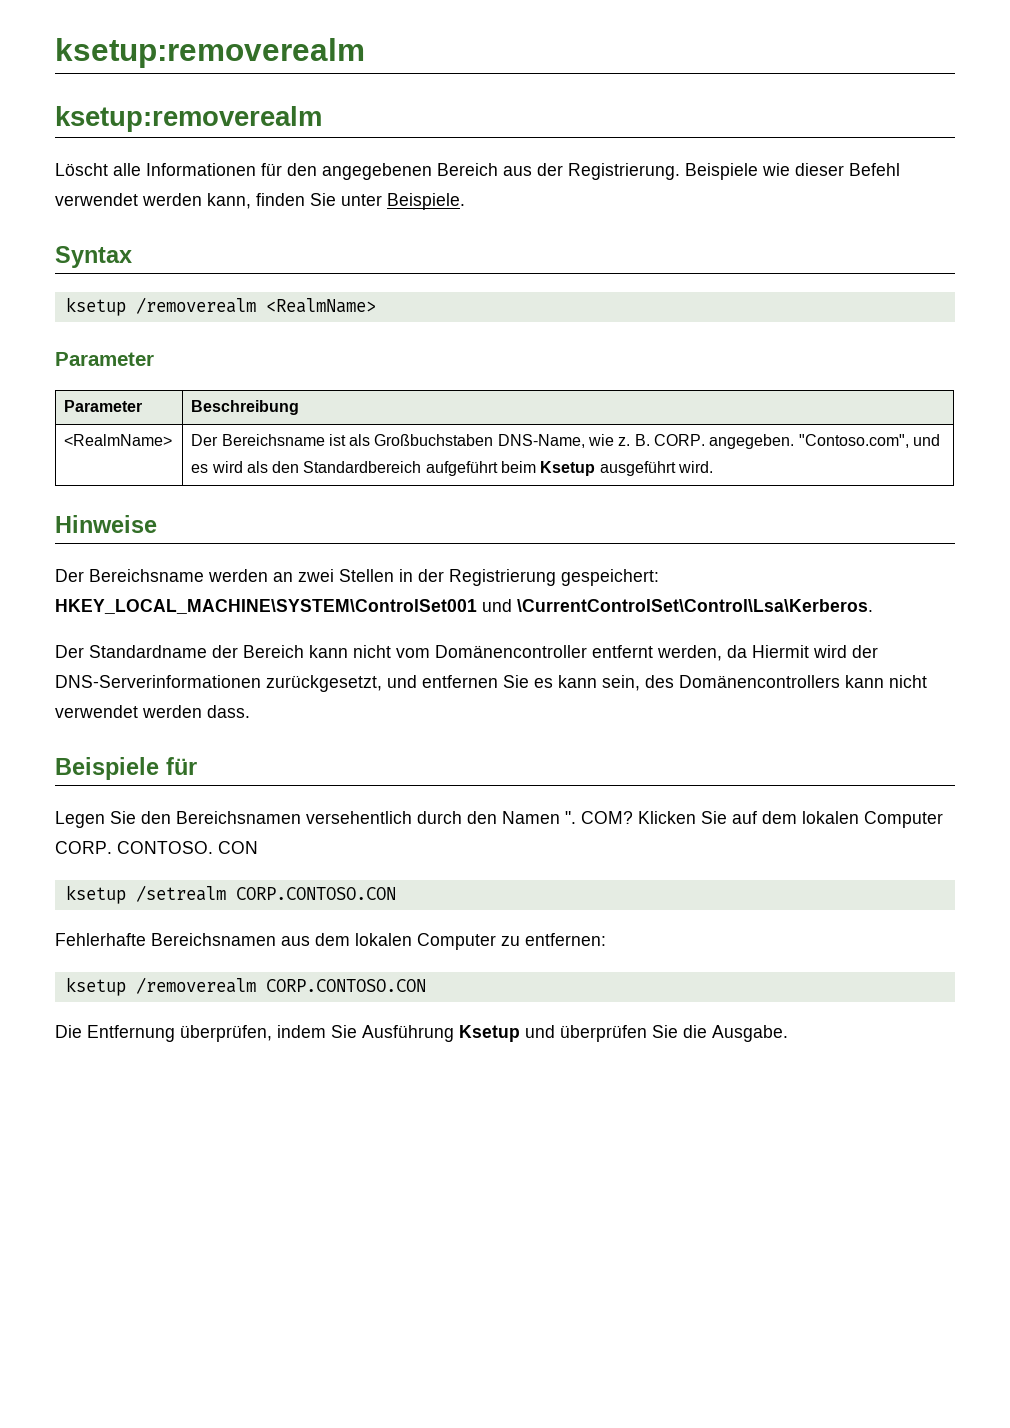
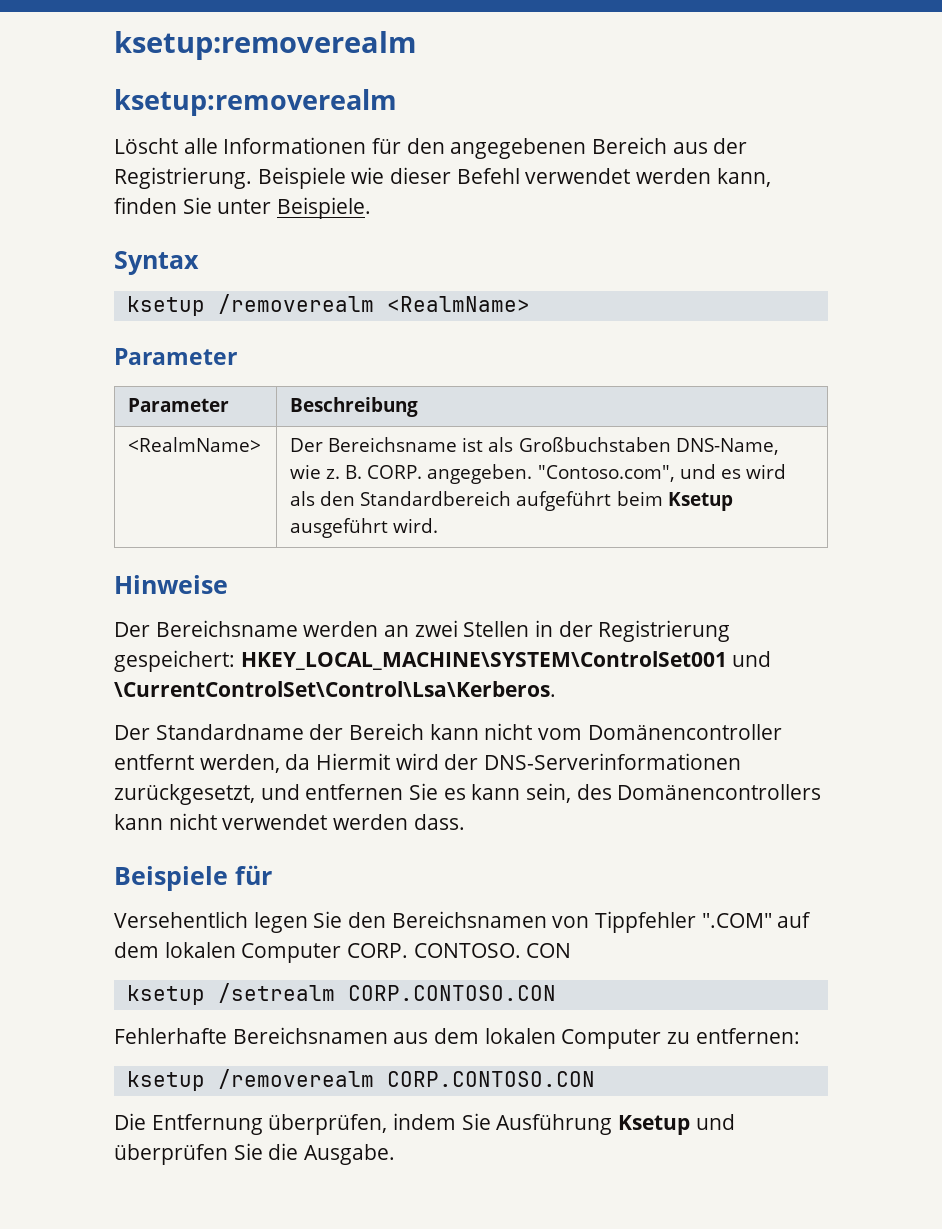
- Legen Sie den Bereichsnamen versehentlich durch den Namen ". COM? Klicken Sie auf dem lokalen Computer CORP.
+ Versehentlich legen Sie den Bereichsnamen von Tippfehler ".COM" auf dem lokalen Computer CORP.

